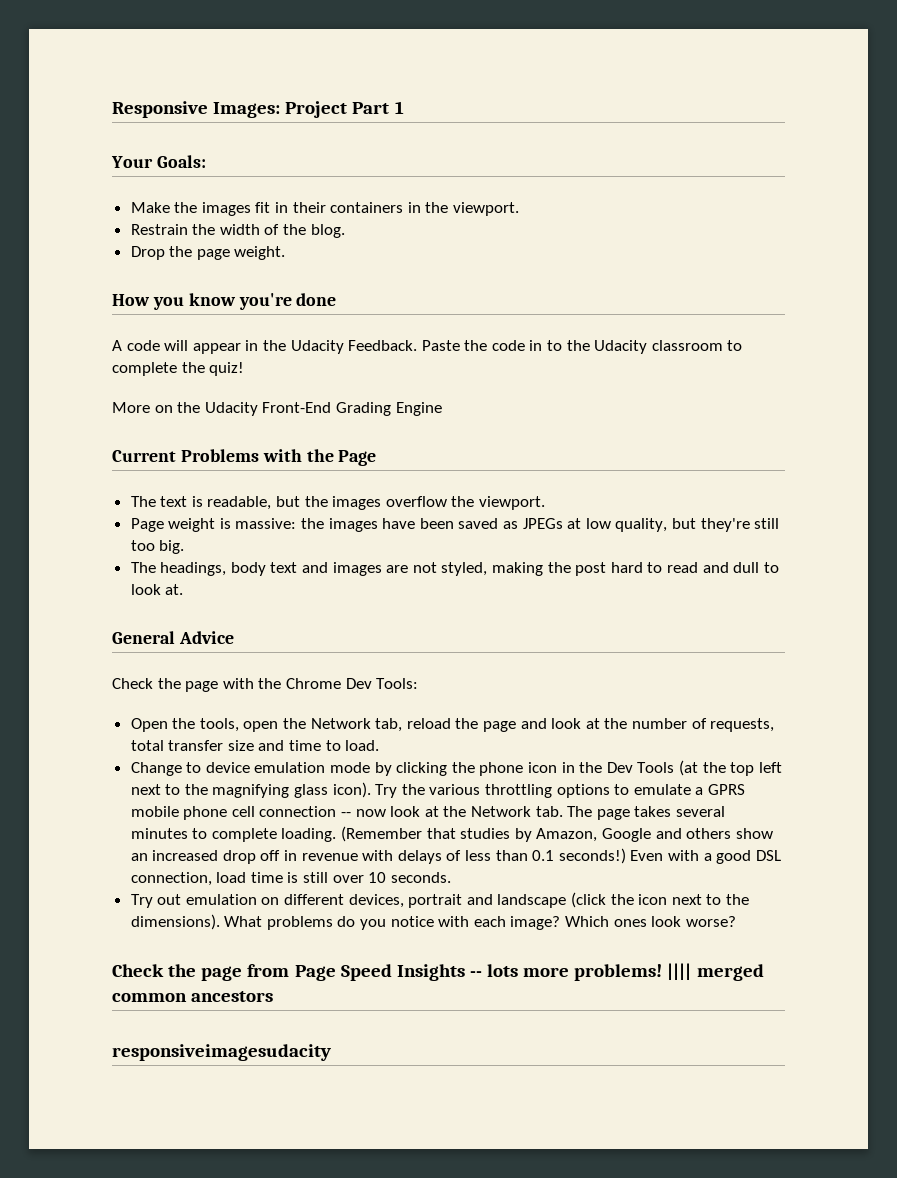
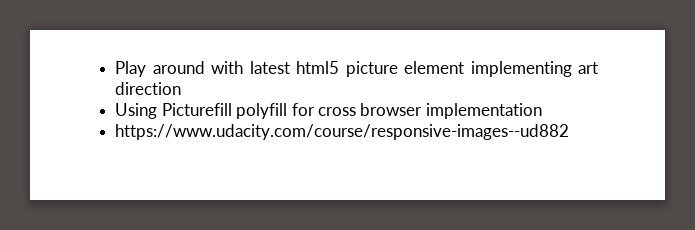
- Responsive Images: Project Part 1
- Your Goals:
- Make the images fit in their containers in the viewport.
- Restrain the width of the blog.
- Drop the page weight.
- How you know you're done
- A code will appear in the Udacity Feedback. Paste the code in to the Udacity classroom to complete the quiz!
- More on the Udacity Front-End Grading Engine
- Current Problems with the Page
- The text is readable, but the images overflow the viewport.
- Page weight is massive: the images have been saved as JPEGs at low quality, but they're still too big.
- The headings, body text and images are not styled, making the post hard to read and dull to look at.
- General Advice
- Check the page with the Chrome Dev Tools:
- Open the tools, open the Network tab, reload the page and look at the number of requests, total transfer size and time to load.
- Change to device emulation mode by clicking the phone icon in the Dev Tools (at the top left next to the magnifying glass icon). Try the various throttling options to emulate a GPRS mobile phone cell connection -- now look at the Network tab. The page takes several minutes to complete loading. (Remember that studies by Amazon, Google and others show an increased drop off in revenue with delays of less than 0.1 seconds!) Even with a good DSL connection, load time is still over 10 seconds.
- Try out emulation on different devices, portrait and landscape (click the icon next to the dimensions). What problems do you notice with each image? Which ones look worse?
- Check the page from Page Speed Insights -- lots more problems! |||| merged common ancestors
- responsiveimagesudacity
+ Play around with latest html5 picture element implementing art direction
+ Using Picturefill polyfill for cross browser implementation
+ https://www.udacity.com/course/responsive-images--ud882

